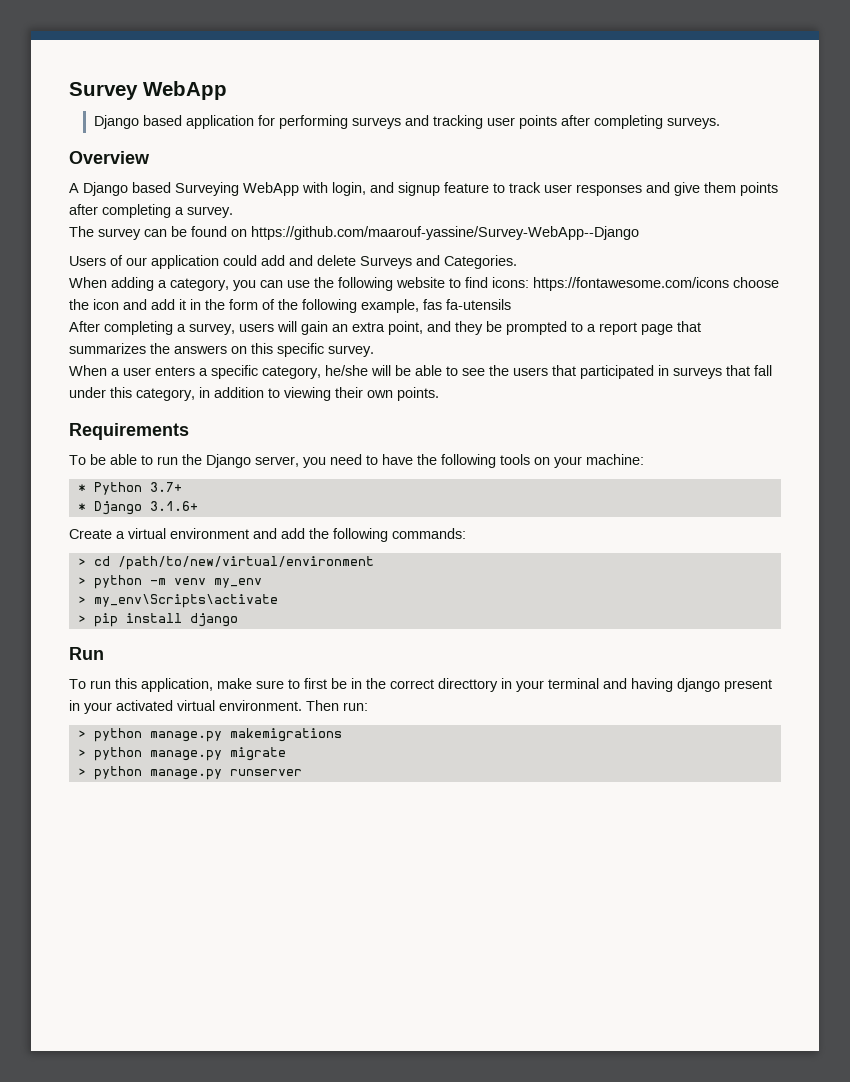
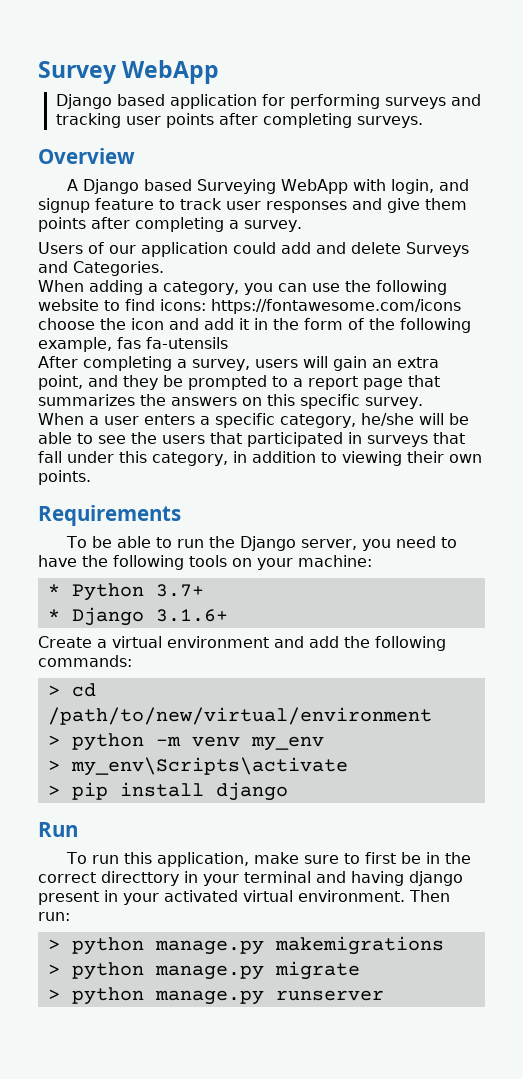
- The survey can be found on https://github.com/maarouf-yassine/Survey-WebApp--Django

